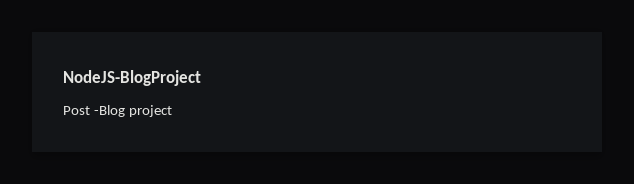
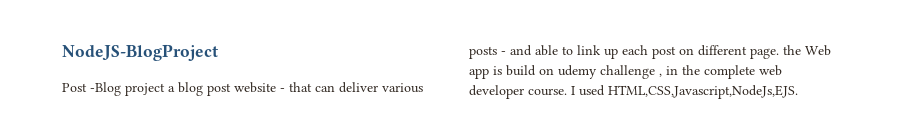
- Post -Blog project
+ Post -Blog project a blog post website - that can deliver various posts - and able to link up each post on different page. the Web app is build on udemy challenge , in the complete web developer course. I used HTML,CSS,Javascript,NodeJs,EJS.

